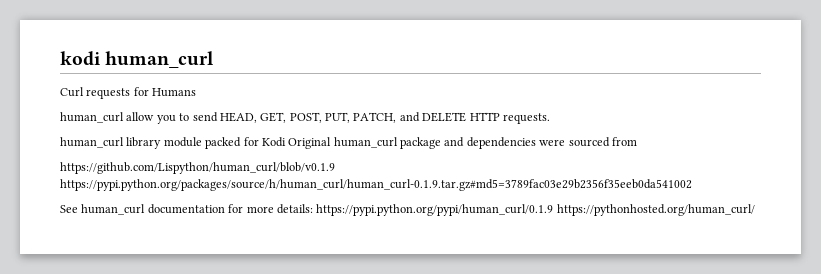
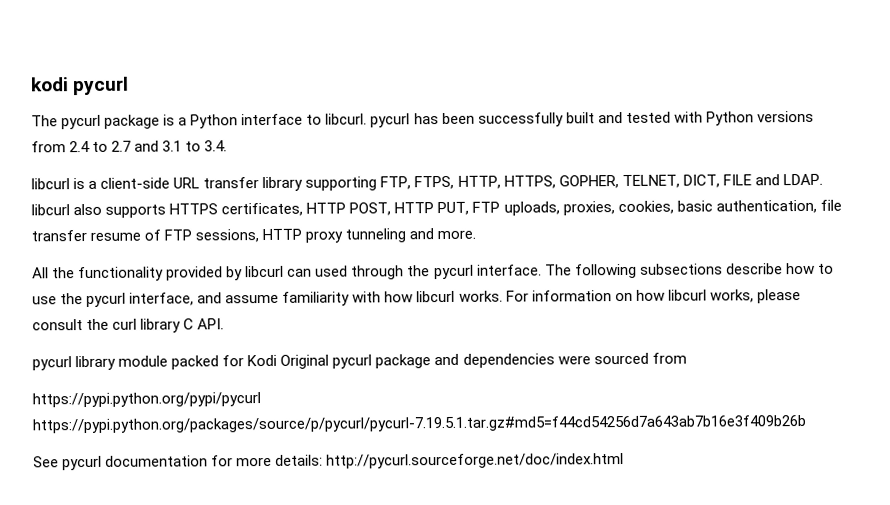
- kodi human_curl
- Curl requests for Humans
- human_curl allow you to send HEAD, GET, POST, PUT, PATCH, and DELETE HTTP requests.
- human_curl library module packed for Kodi Original human_curl package and dependencies were sourced from
+ kodi pycurl
+ The pycurl package is a Python interface to libcurl. pycurl has been successfully built and tested with Python versions from 2.4 to 2.7 and 3.1 to 3.4.
+ libcurl is a client-side URL transfer library supporting FTP, FTPS, HTTP, HTTPS, GOPHER, TELNET, DICT, FILE and LDAP. libcurl also supports HTTPS certificates, HTTP POST, HTTP PUT, FTP uploads, proxies, cookies, basic authentication, file transfer resume of FTP sessions, HTTP proxy tunneling and more.
+ All the functionality provided by libcurl can used through the pycurl interface. The following subsections describe how to use the pycurl interface, and assume familiarity with how libcurl works. For information on how libcurl works, please consult the curl library C API.
+ pycurl library module packed for Kodi Original pycurl package and dependencies were sourced from
- https://github.com/Lispython/human_curl/blob/v0.1.9 https://pypi.python.org/packages/source/h/human_curl/human_curl-0.1.9.tar.gz#md5=3789fac03e29b2356f35eeb0da541002
+ https://pypi.python.org/pypi/pycurl https://pypi.python.org/packages/source/p/pycurl/pycurl-7.19.5.1.tar.gz#md5=f44cd54256d7a643ab7b16e3f409b26b
- See human_curl documentation for more details: https://pypi.python.org/pypi/human_curl/0.1.9 https://pythonhosted.org/human_curl/
+ See pycurl documentation for more details: http://pycurl.sourceforge.net/doc/index.html

